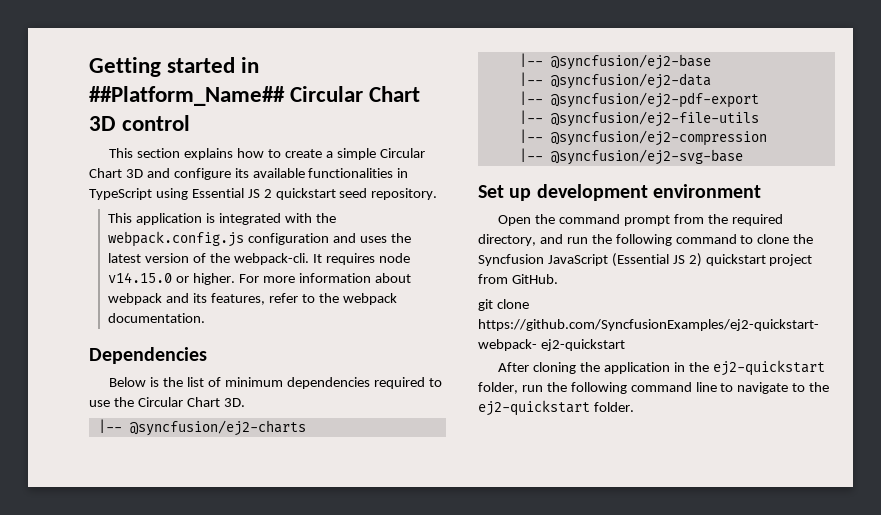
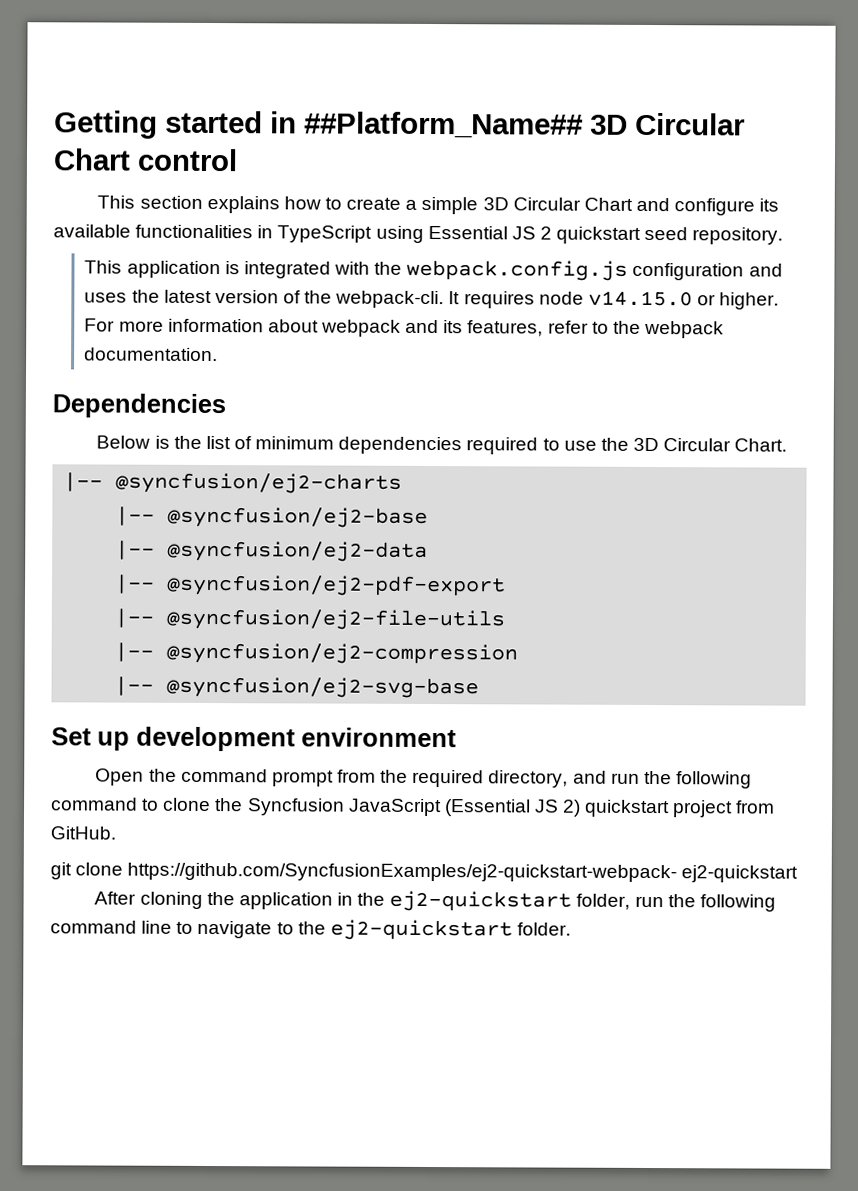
- Getting started in ##Platform_Name## Circular Chart 3D control
+ Getting started in ##Platform_Name## 3D Circular Chart control
- This section explains how to create a simple Circular Chart 3D and configure its available functionalities in TypeScript using Essential JS 2 quickstart seed repository.
+ This section explains how to create a simple 3D Circular Chart and configure its available functionalities in TypeScript using Essential JS 2 quickstart seed repository.
- Below is the list of minimum dependencies required to use the Circular Chart 3D.
+ Below is the list of minimum dependencies required to use the 3D Circular Chart.

